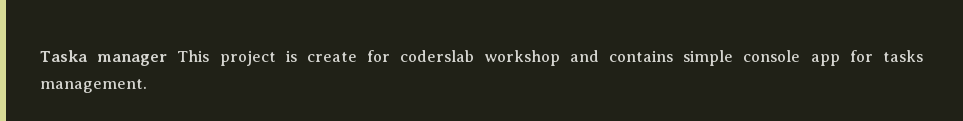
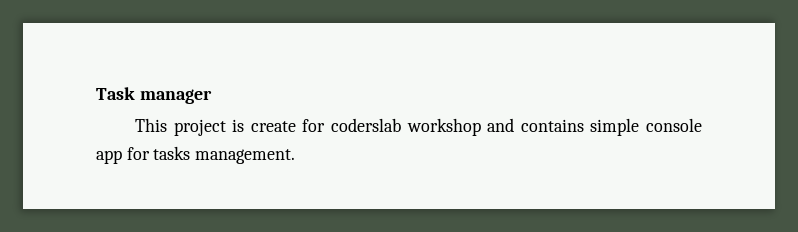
- Taska manager This project is create for coderslab workshop and contains simple console app for tasks management.
+ Task manager
+ This project is create for coderslab workshop and contains simple console app for tasks management.

